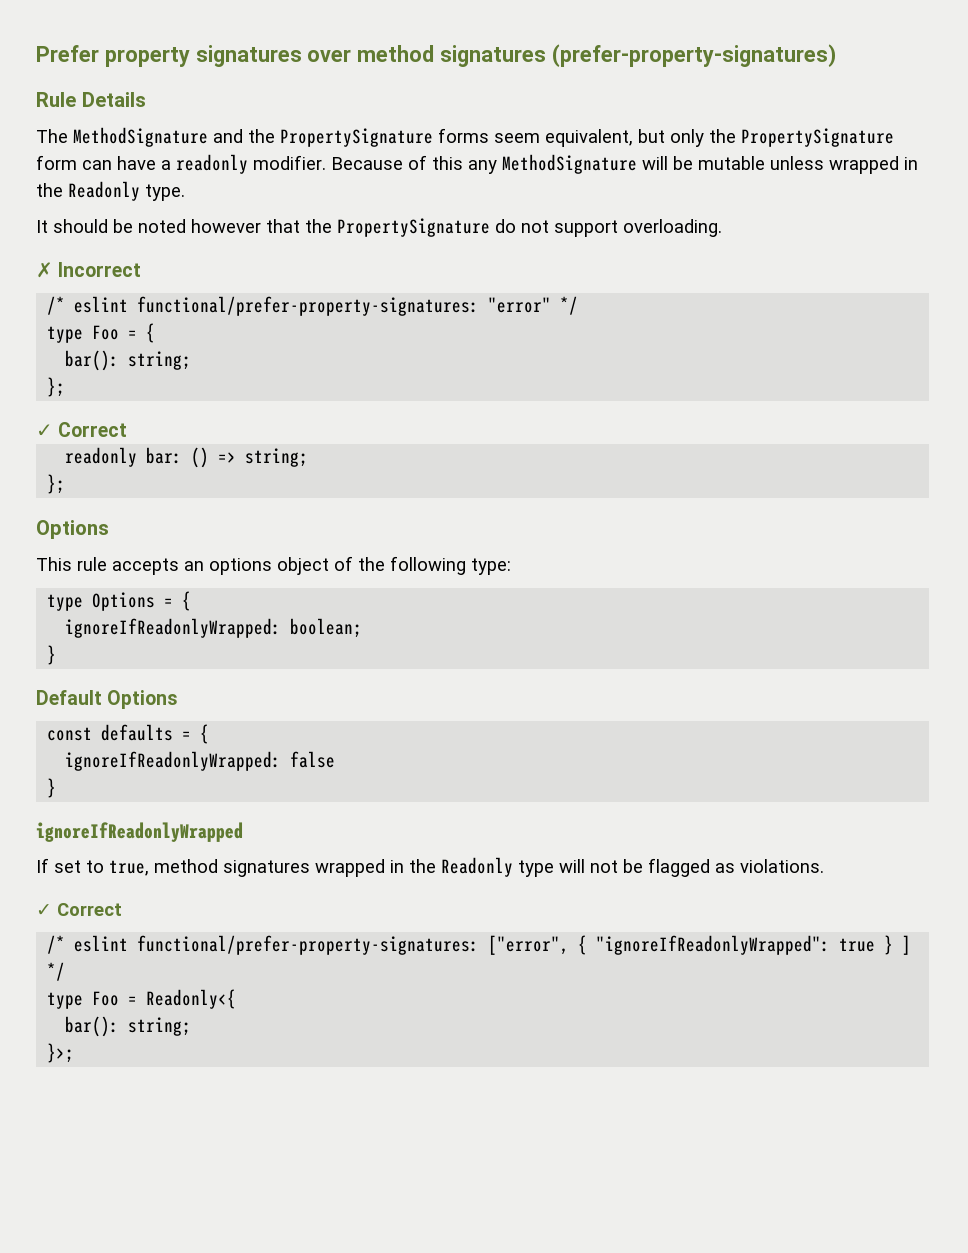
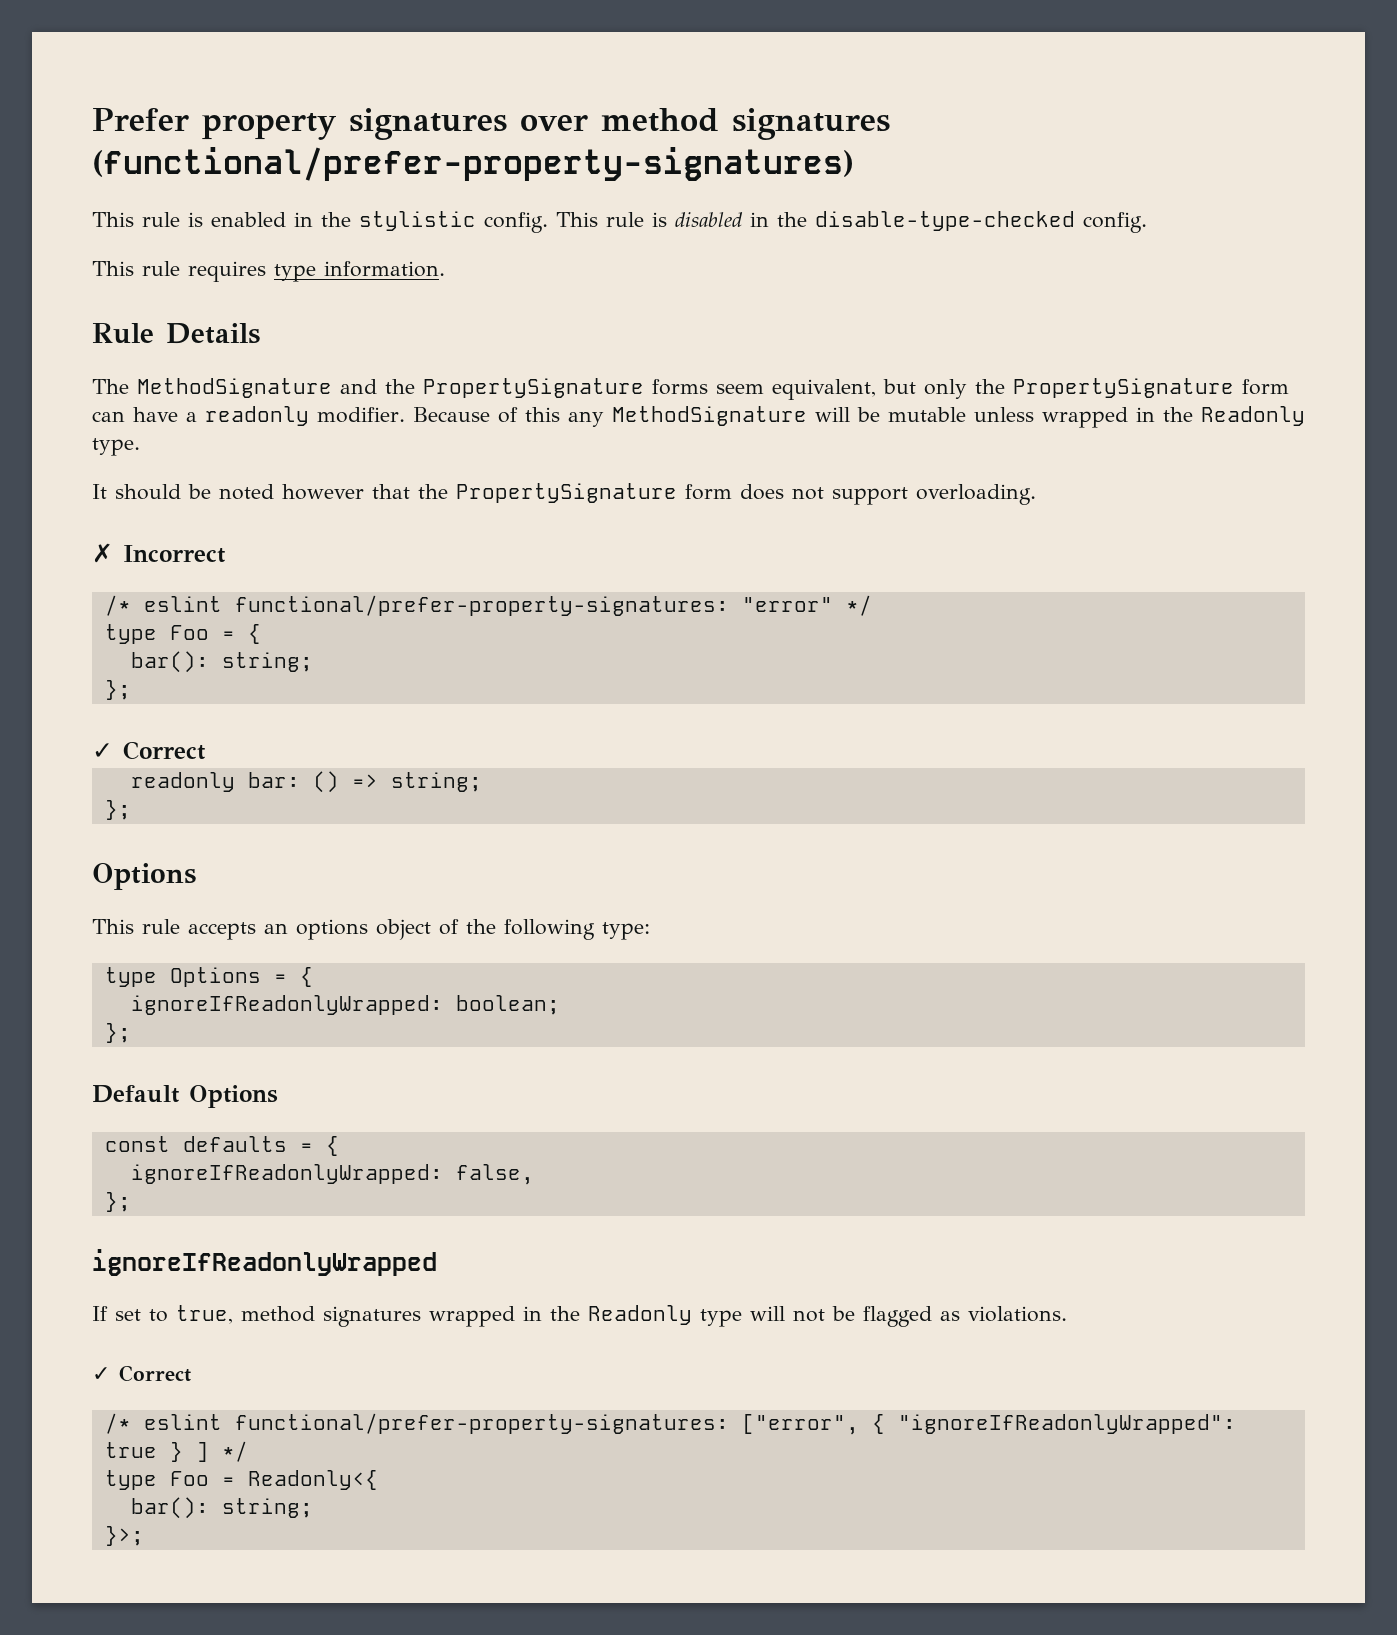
- Prefer property signatures over method signatures (prefer-property-signatures)
+ Prefer property signatures over method signatures (functional/prefer-property-signatures)
+ This rule is enabled in the stylistic config. This rule is disabled in the disable-type-checked config.
+ This rule requires type information.
- It should be noted however that the PropertySignature do not support overloading.
+ It should be noted however that the PropertySignature form does not support overloading.
  ignoreIfReadonlyWrapped: boolean;
- }
+ };
- ignoreIfReadonlyWrapped: false
- }
+ ignoreIfReadonlyWrapped: false,
+ };

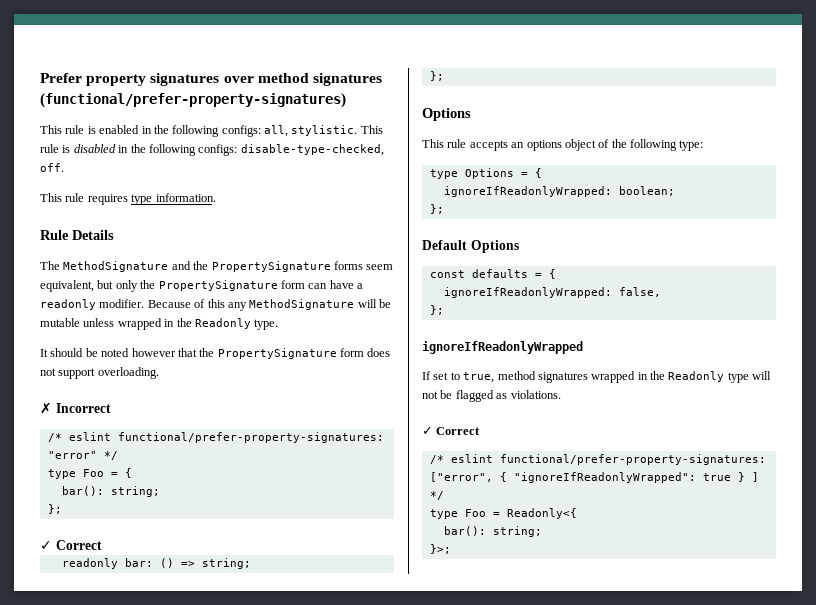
- This rule is enabled in the stylistic config.
+ This rule is enabled in the following configs: all, stylistic.
- This rule is disabled in the disable-type-checked config.
+ This rule is disabled in the following configs: disable-type-checked, off.

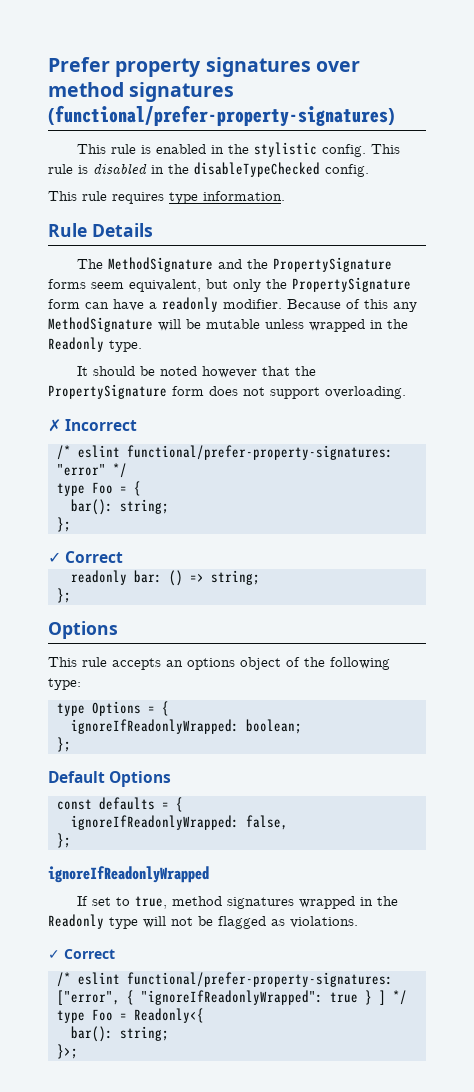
- This rule is enabled in the following configs: all, stylistic.
+ This rule is enabled in the stylistic config.
- This rule is disabled in the following configs: disable-type-checked, off.
+ This rule is disabled in the disableTypeChecked config.

